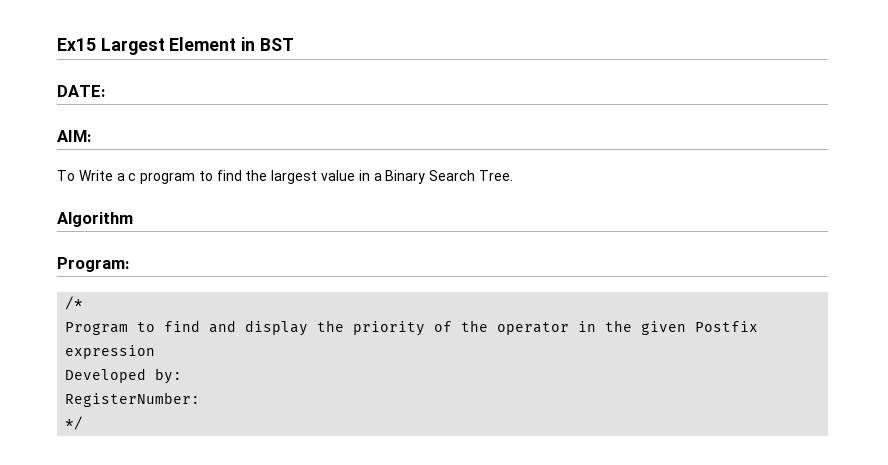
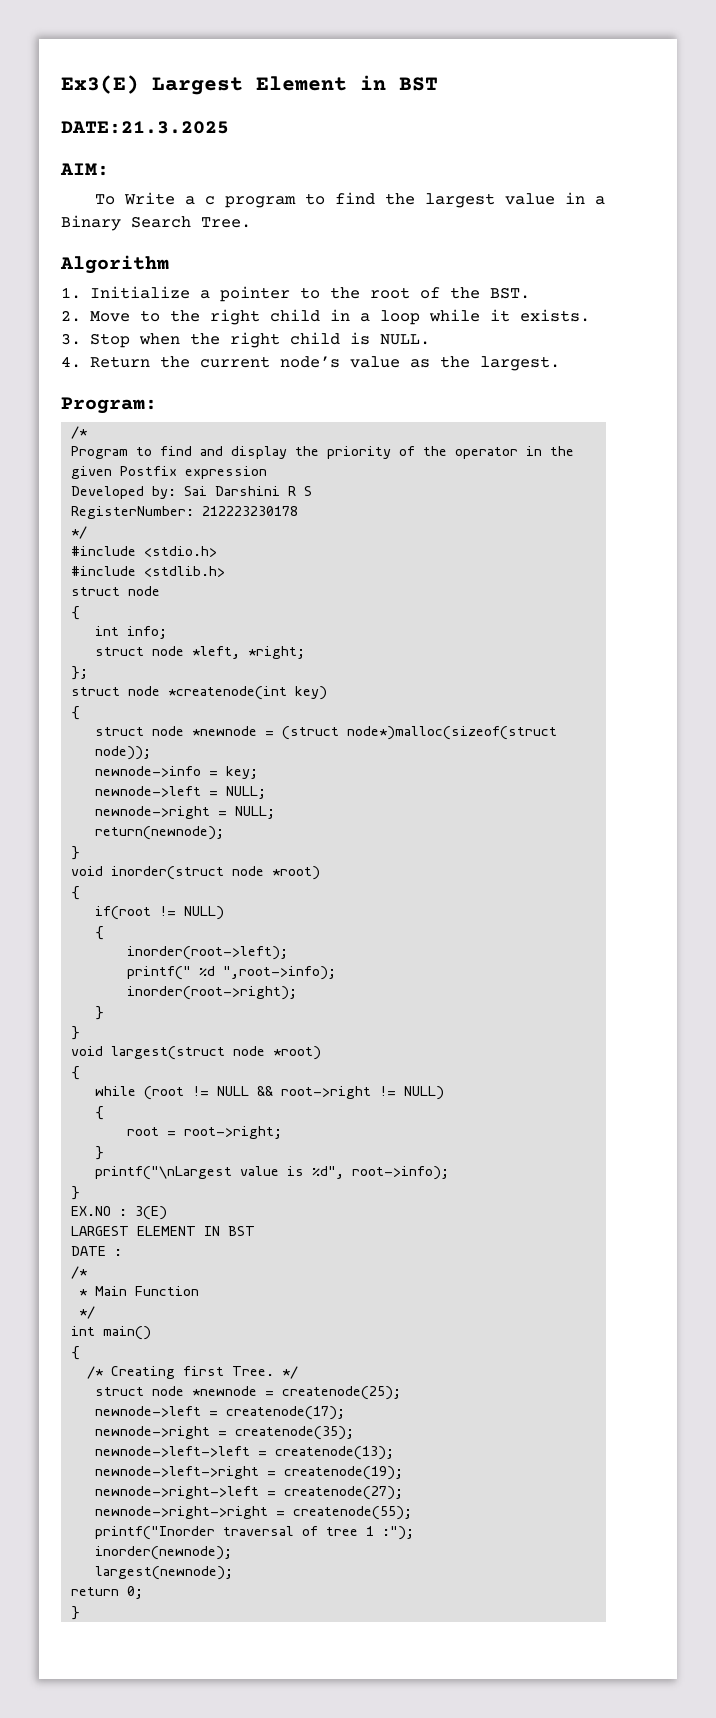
- Ex15 Largest Element in BST
+ Ex3(E) Largest Element in BST
- DATE:
+ DATE:21.3.2025
+ 1. Initialize a pointer to the root of the BST.
+ 2. Move to the right child in a loop while it exists.
+ 3. Stop when the right child is NULL.
+ 4. Return the current node’s value as the largest.
- Developed by:
+ Developed by: Sai Darshini R S
- RegisterNumber:
+ RegisterNumber: 212223230178
  */
+ #include <stdio.h>
+ #include <stdlib.h>
+ struct node
+ {
+ int info;
+ struct node *left, *right;
+ };
+ struct node *createnode(int key)
+ {
+ struct node *newnode = (struct node*)malloc(sizeof(struct node));
+ newnode->info = key;
+ newnode->left = NULL;
+ newnode->right = NULL;
+ return(newnode);
+ }
+ void inorder(struct node *root)
+ {
+ if(root != NULL)
+ {
+ inorder(root->left);
+ printf(" %d ",root->info);
+ inorder(root->right);
+ }
+ }
+ void largest(struct node *root)
+ {
+ while (root != NULL && root->right != NULL)
+ {
+ root = root->right;
+ }
+ printf("\nLargest value is %d", root->info);
+ }
+ EX.NO : 3(E)
+ LARGEST ELEMENT IN BST
+ DATE :
+ /*
+ * Main Function
+ */
+ int main()
+ {
+ /* Creating first Tree. */
+ struct node *newnode = createnode(25);
+ newnode->left = createnode(17);
+ newnode->right = createnode(35);
+ newnode->left->left = createnode(13);
+ newnode->left->right = createnode(19);
+ newnode->right->left = createnode(27);
+ newnode->right->right = createnode(55);
+ printf("Inorder traversal of tree 1 :");
+ inorder(newnode);
+ largest(newnode);
+ return 0;
+ }

